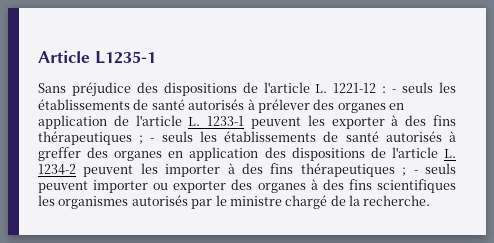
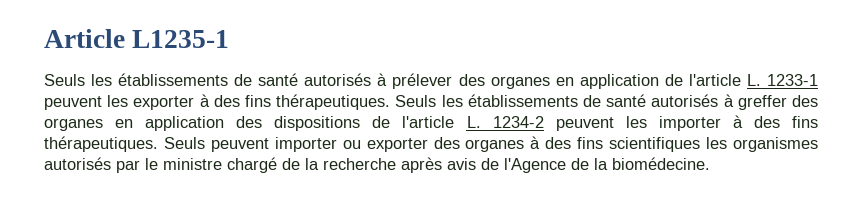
- Sans préjudice des dispositions de l'article L. 1221-12 : - seuls les établissements de santé autorisés à prélever des organes en application de l'article L. 1233-1 peuvent les exporter à des fins thérapeutiques ; - seuls les établissements de santé autorisés à greffer des organes en application des dispositions de l'article L. 1234-2 peuvent les importer à des fins thérapeutiques ; - seuls peuvent importer ou exporter des organes à des fins scientifiques les organismes autorisés par le ministre chargé de la recherche.
+ Seuls les établissements de santé autorisés à prélever des organes en application de l'article L. 1233-1 peuvent les exporter à des fins thérapeutiques. Seuls les établissements de santé autorisés à greffer des organes en application des dispositions de l'article L. 1234-2 peuvent les importer à des fins thérapeutiques. Seuls peuvent importer ou exporter des organes à des fins scientifiques les organismes autorisés par le ministre chargé de la recherche après avis de l'Agence de la biomédecine.

